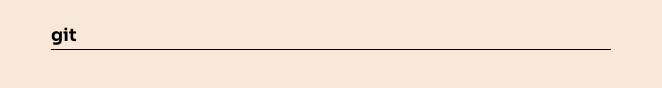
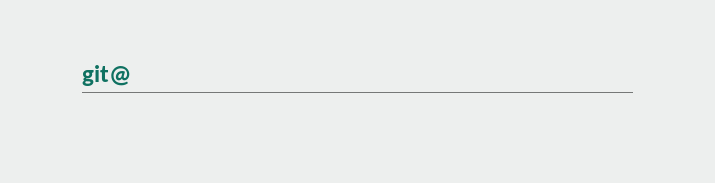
- git
+ git@

